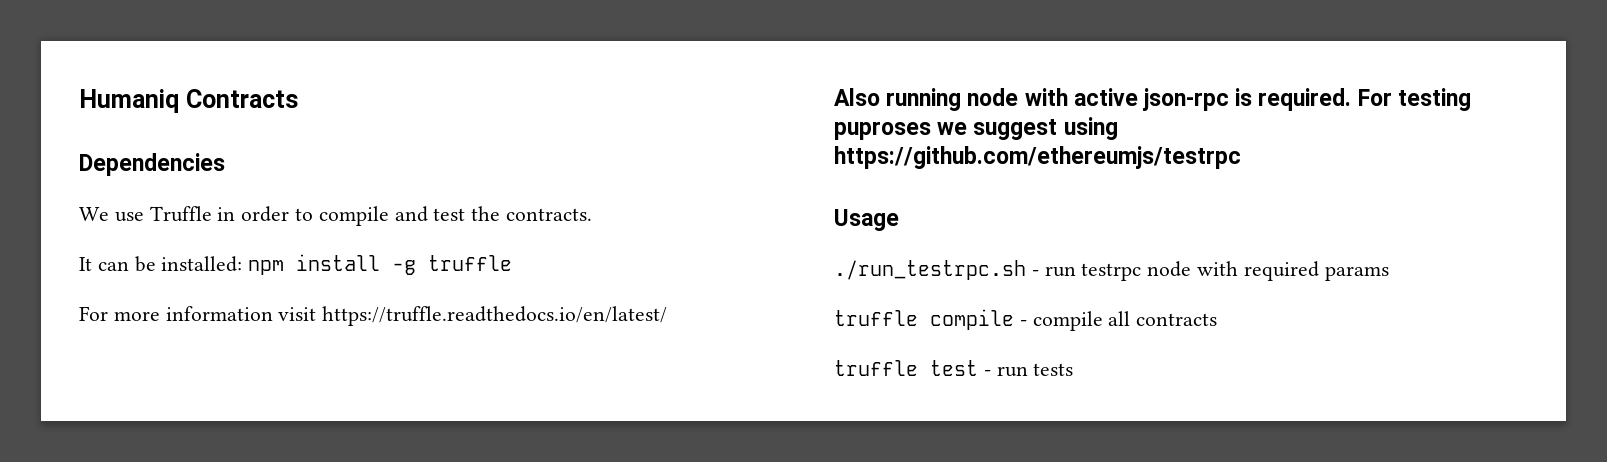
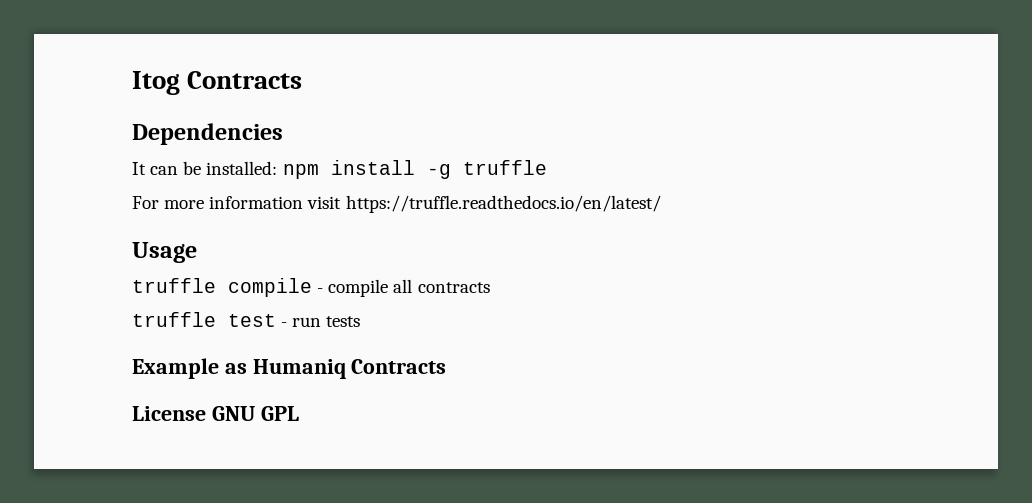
- Humaniq Contracts
+ Itog Contracts
- We use Truffle in order to compile and test the contracts.
- Also running node with active json-rpc is required. For testing puproses we suggest using https://github.com/ethereumjs/testrpc
  Usage
- ./run_testrpc.sh - run testrpc node with required params
+ Example as Humaniq Contracts
+ License GNU GPL

